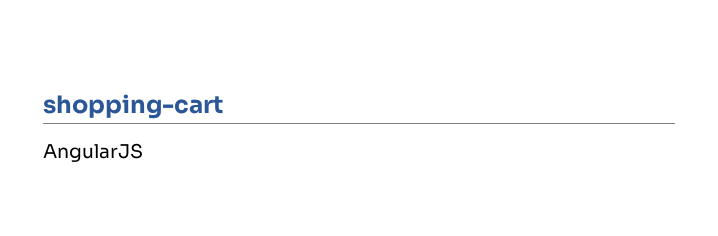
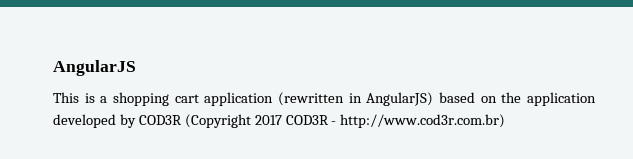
- shopping-cart
  AngularJS
+ This is a shopping cart application (rewritten in AngularJS) based on the application developed by COD3R (Copyright 2017 COD3R - http://www.cod3r.com.br)

